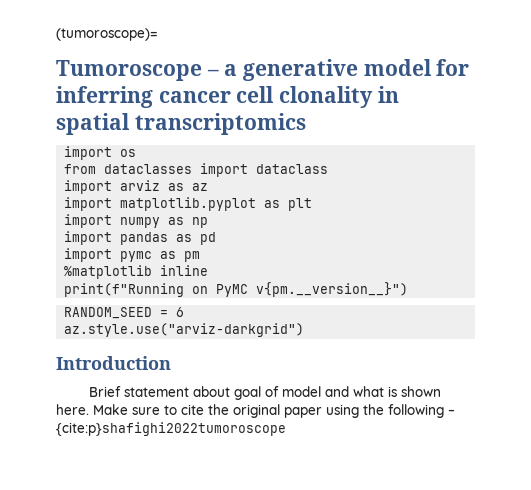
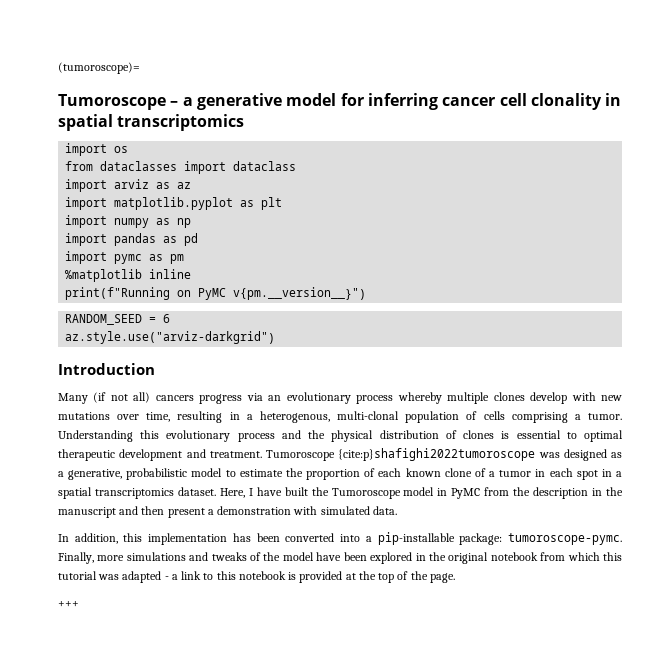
- Brief statement about goal of model and what is shown here. Make sure to cite the original paper using the following – {cite:p}shafighi2022tumoroscope
+ Many (if not all) cancers progress via an evolutionary process whereby multiple clones develop with new mutations over time, resulting in a heterogenous, multi-clonal population of cells comprising a tumor. Understanding this evolutionary process and the physical distribution of clones is essential to optimal therapeutic development and treatment. Tumoroscope {cite:p}shafighi2022tumoroscope was designed as a generative, probabilistic model to estimate the proportion of each known clone of a tumor in each spot in a spatial transcriptomics dataset. Here, I have built the Tumoroscope model in PyMC from the description in the manuscript and then present a demonstration with simulated data.
+ In addition, this implementation has been converted into a pip-installable package: tumoroscope-pymc. Finally, more simulations and tweaks of the model have been explored in the original notebook from which this tutorial was adapted - a link to this notebook is provided at the top of the page.
+ +++

